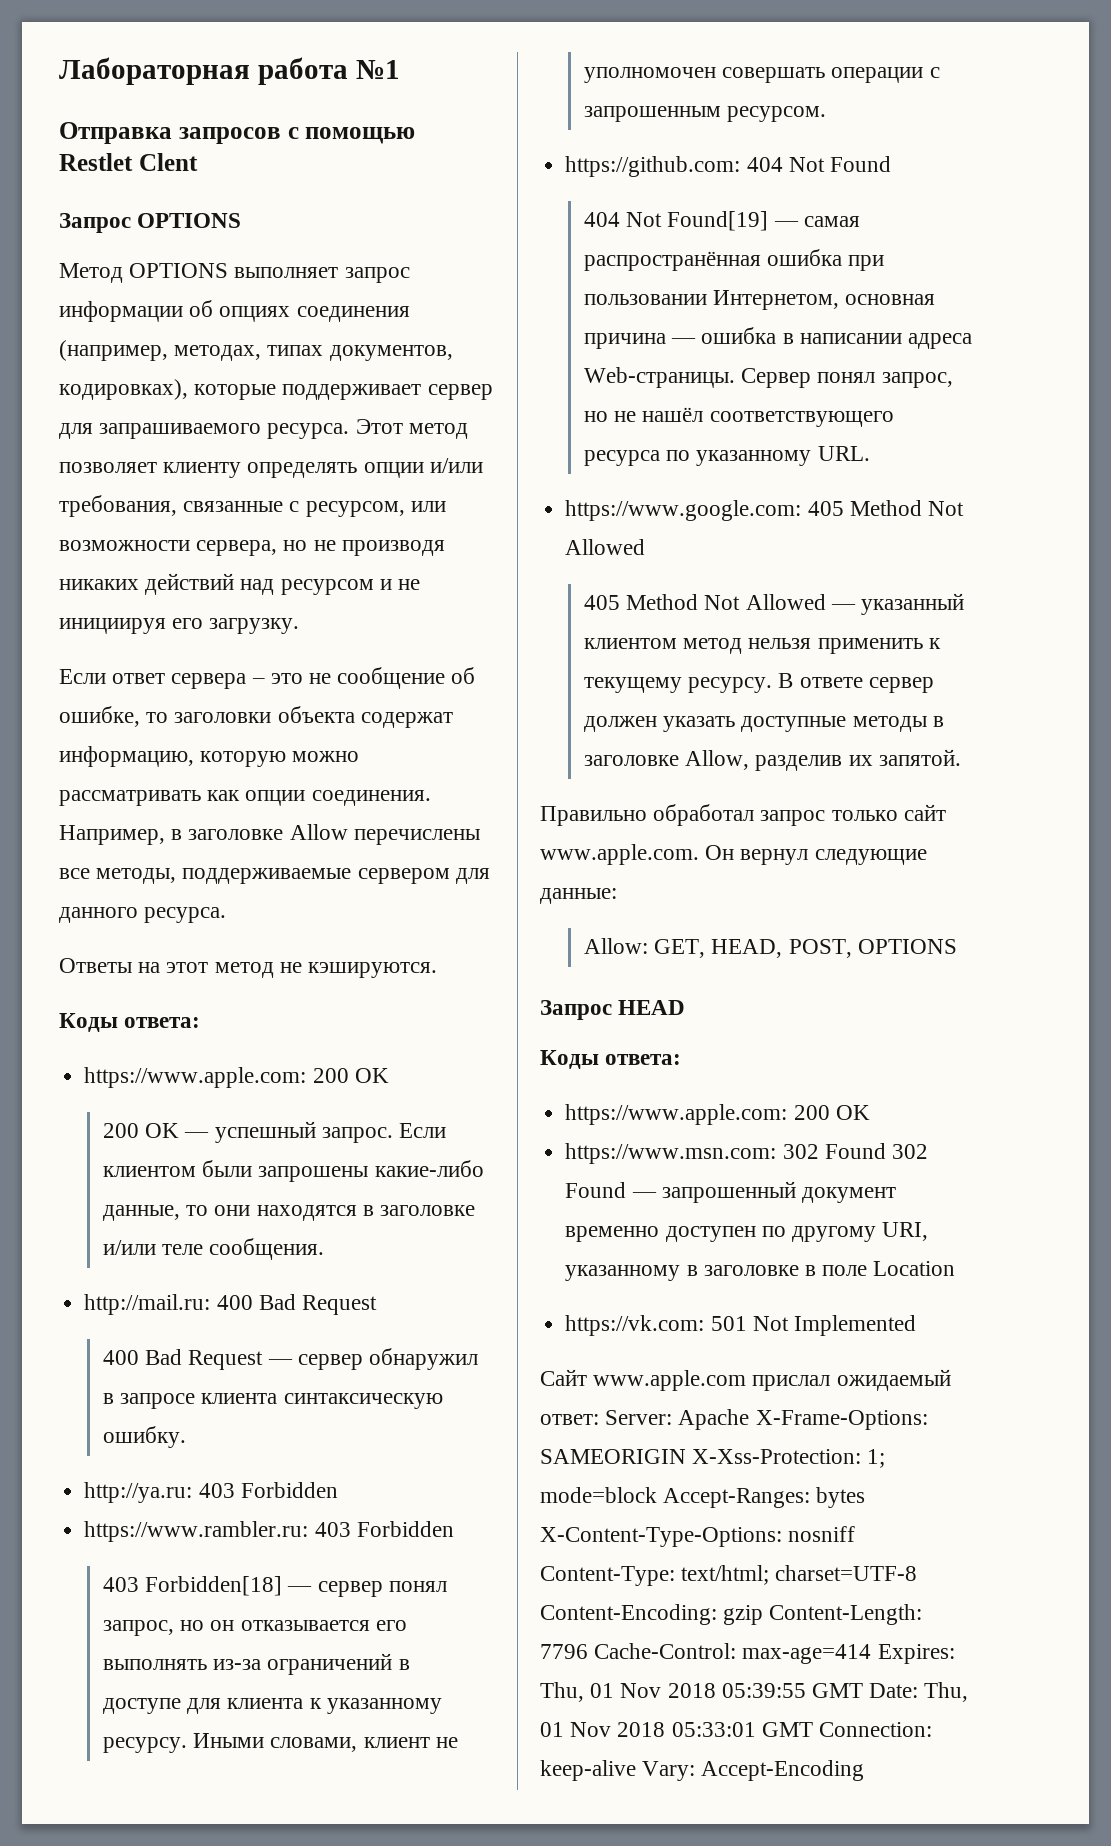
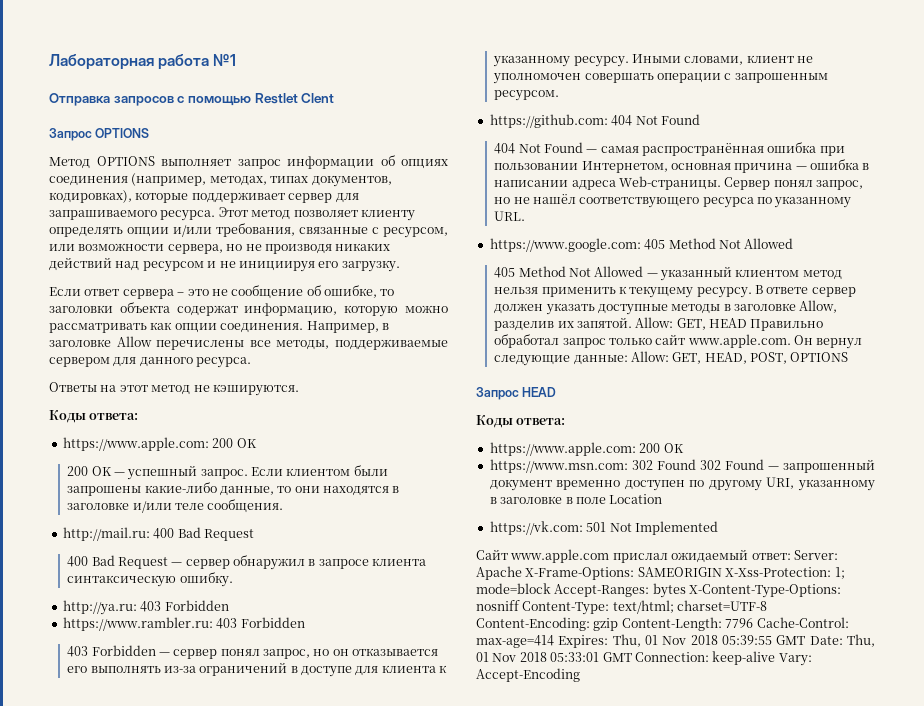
- 403 Forbidden[18] — сервер понял запрос, но он отказывается его выполнять из-за ограничений в доступе для клиента к указанному ресурсу.
+ 403 Forbidden — сервер понял запрос, но он отказывается его выполнять из-за ограничений в доступе для клиента к указанному ресурсу.
- 404 Not Found[19] — самая распространённая ошибка при пользовании Интернетом, основная причина — ошибка в написании адреса Web-страницы.
+ 404 Not Found — самая распространённая ошибка при пользовании Интернетом, основная причина — ошибка в написании адреса Web-страницы.
- В ответе сервер должен указать доступные методы в заголовке Allow, разделив их запятой.
- Правильно обработал запрос только сайт www.apple.com. Он вернул следующие данные:
- Allow: GET, HEAD, POST, OPTIONS
+ В ответе сервер должен указать доступные методы в заголовке Allow, разделив их запятой. Allow: GET, HEAD Правильно обработал запрос только сайт www.apple.com. Он вернул следующие данные: Allow: GET, HEAD, POST, OPTIONS

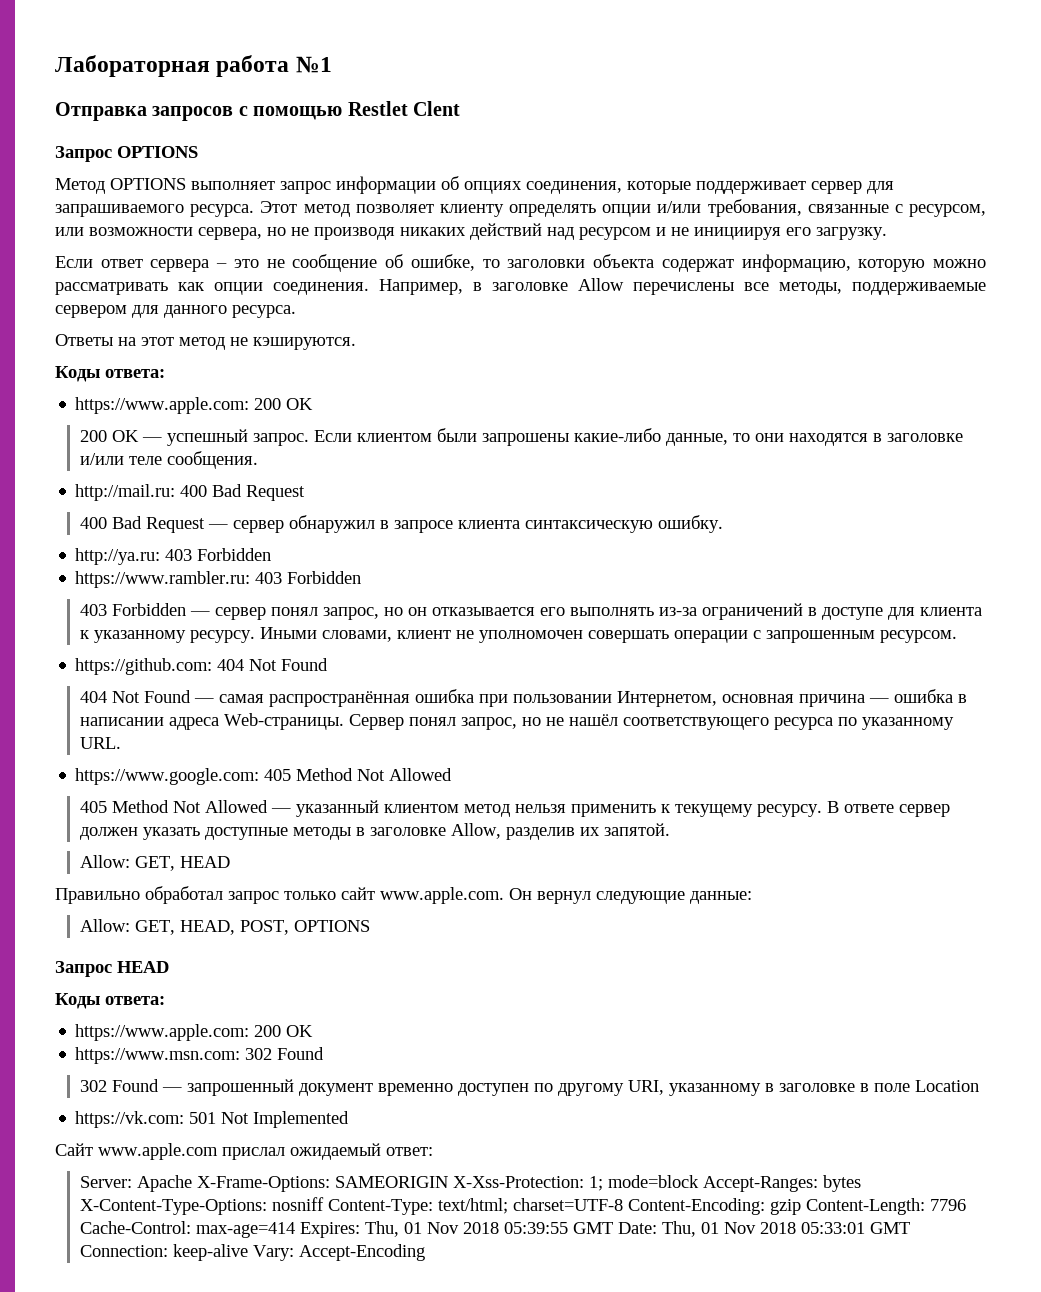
- Метод OPTIONS выполняет запрос информации об опциях соединения (например, методах, типах документов, кодировках), которые поддерживает сервер для запрашиваемого ресурса.
+ Метод OPTIONS выполняет запрос информации об опциях соединения, которые поддерживает сервер для запрашиваемого ресурса.
- В ответе сервер должен указать доступные методы в заголовке Allow, разделив их запятой. Allow: GET, HEAD Правильно обработал запрос только сайт www.apple.com. Он вернул следующие данные: Allow: GET, HEAD, POST, OPTIONS
+ В ответе сервер должен указать доступные методы в заголовке Allow, разделив их запятой.
+ Allow: GET, HEAD
+ Правильно обработал запрос только сайт www.apple.com. Он вернул следующие данные:
+ Allow: GET, HEAD, POST, OPTIONS
- https://www.msn.com: 302 Found 302 Found — запрошенный документ временно доступен по другому URI, указанному в заголовке в поле Location
+ https://www.msn.com: 302 Found
+ 302 Found — запрошенный документ временно доступен по другому URI, указанному в заголовке в поле Location
- Сайт www.apple.com прислал ожидаемый ответ: Server: Apache X-Frame-Options: SAMEORIGIN X-Xss-Protection: 1; mode=block Accept-Ranges: bytes X-Content-Type-Options: nosniff Content-Type: text/html; charset=UTF-8 Content-Encoding: gzip Content-Length: 7796 Cache-Control: max-age=414 Expires: Thu, 01 Nov 2018 05:39:55 GMT Date: Thu, 01 Nov 2018 05:33:01 GMT Connection: keep-alive Vary: Accept-Encoding
+ Сайт www.apple.com прислал ожидаемый ответ:
+ Server: Apache X-Frame-Options: SAMEORIGIN X-Xss-Protection: 1; mode=block Accept-Ranges: bytes X-Content-Type-Options: nosniff Content-Type: text/html; charset=UTF-8 Content-Encoding: gzip Content-Length: 7796 Cache-Control: max-age=414 Expires: Thu, 01 Nov 2018 05:39:55 GMT Date: Thu, 01 Nov 2018 05:33:01 GMT Connection: keep-alive Vary: Accept-Encoding

